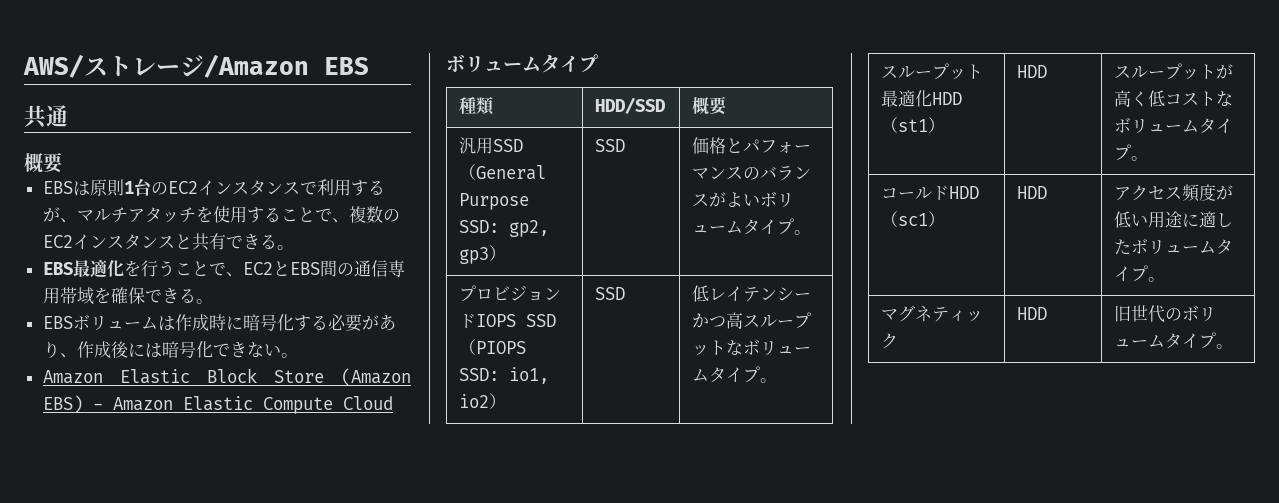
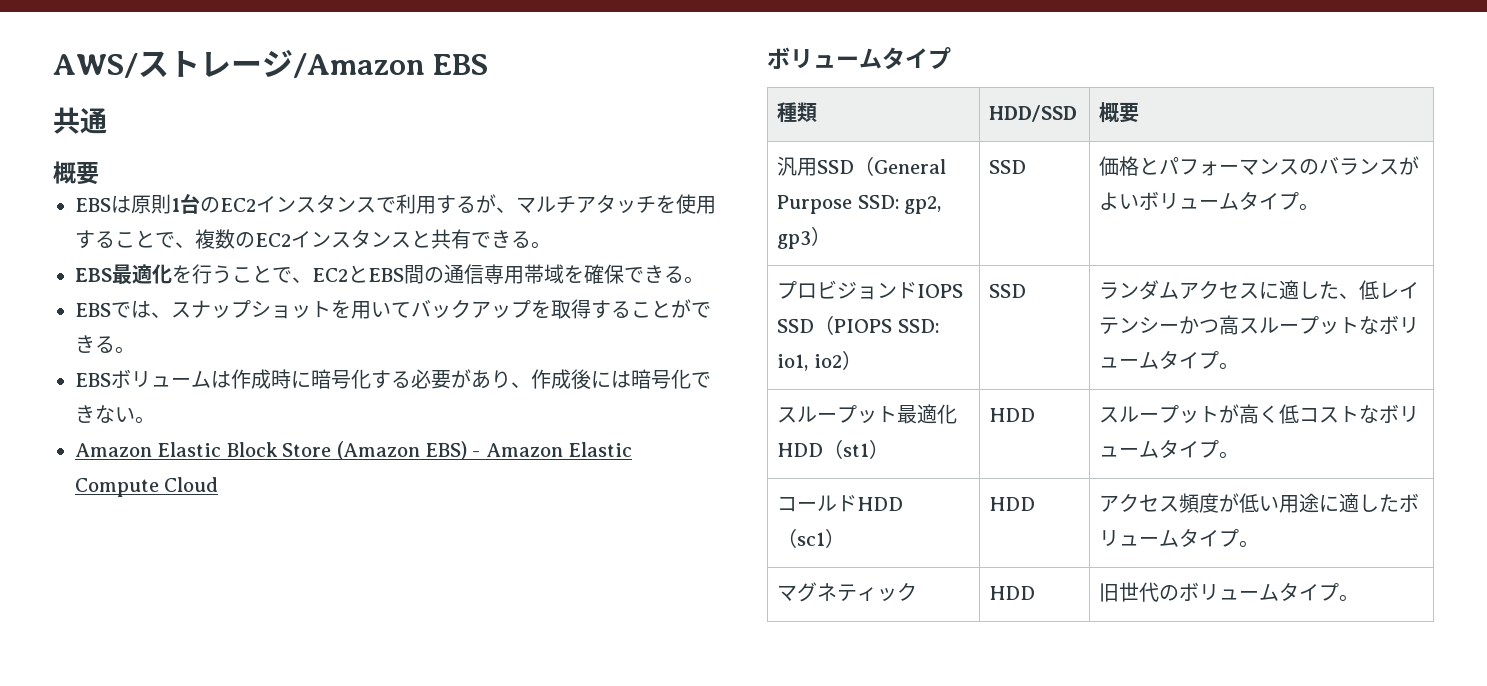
+ EBSでは、スナップショットを用いてバックアップを取得することができる。
- プロビジョンドIOPS SSD（PIOPS SSD: io1, io2） | SSD | 低レイテンシーかつ高スループットなボリュームタイプ。
+ プロビジョンドIOPS SSD（PIOPS SSD: io1, io2） | SSD | ランダムアクセスに適した、低レイテンシーかつ高スループットなボリュームタイプ。

